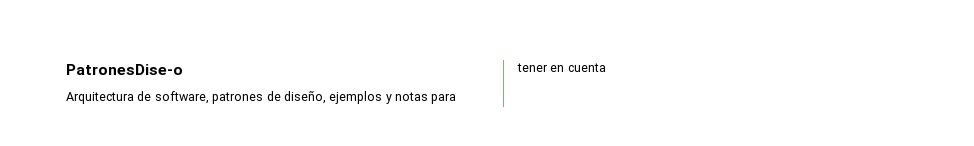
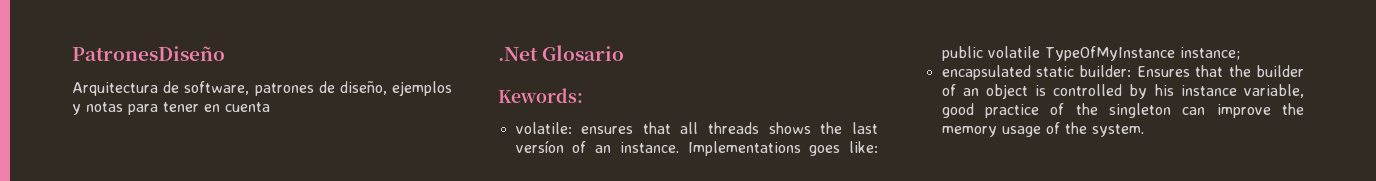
- PatronesDise-o
+ PatronesDiseño
+ .Net Glosario
+ Kewords:
+ volatile: ensures that all threads shows the last versíon of an instance. Implementations goes like: public volatile TypeOfMyInstance instance;
+ encapsulated static builder: Ensures that the builder of an object is controlled by his instance variable, good practice of the singleton can improve the memory usage of the system.

